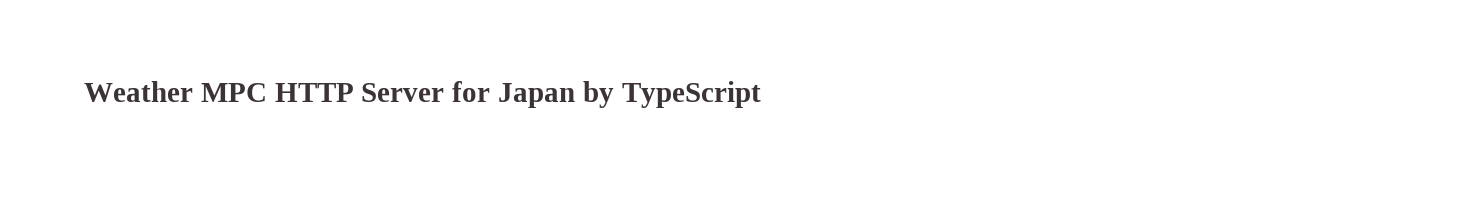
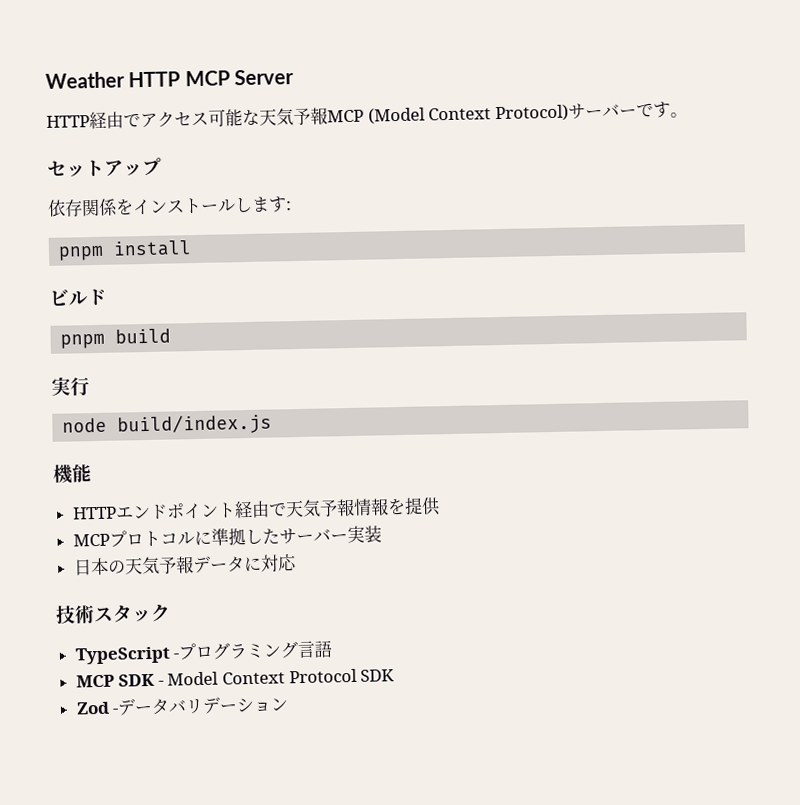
- Weather MPC HTTP Server for Japan by TypeScript
+ Weather HTTP MCP Server
+ HTTP経由でアクセス可能な天気予報MCP (Model Context Protocol)サーバーです。
+ セットアップ
+ 依存関係をインストールします:
+ pnpm install
+ ビルド
+ pnpm build
+ 実行
+ node build/index.js
+ 機能
+ HTTPエンドポイント経由で天気予報情報を提供
+ MCPプロトコルに準拠したサーバー実装
+ 日本の天気予報データに対応
+ 技術スタック
+ TypeScript -プログラミング言語
+ MCP SDK - Model Context Protocol SDK
+ Zod -データバリデーション

